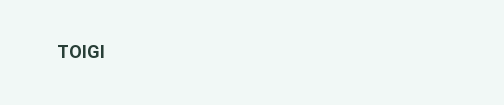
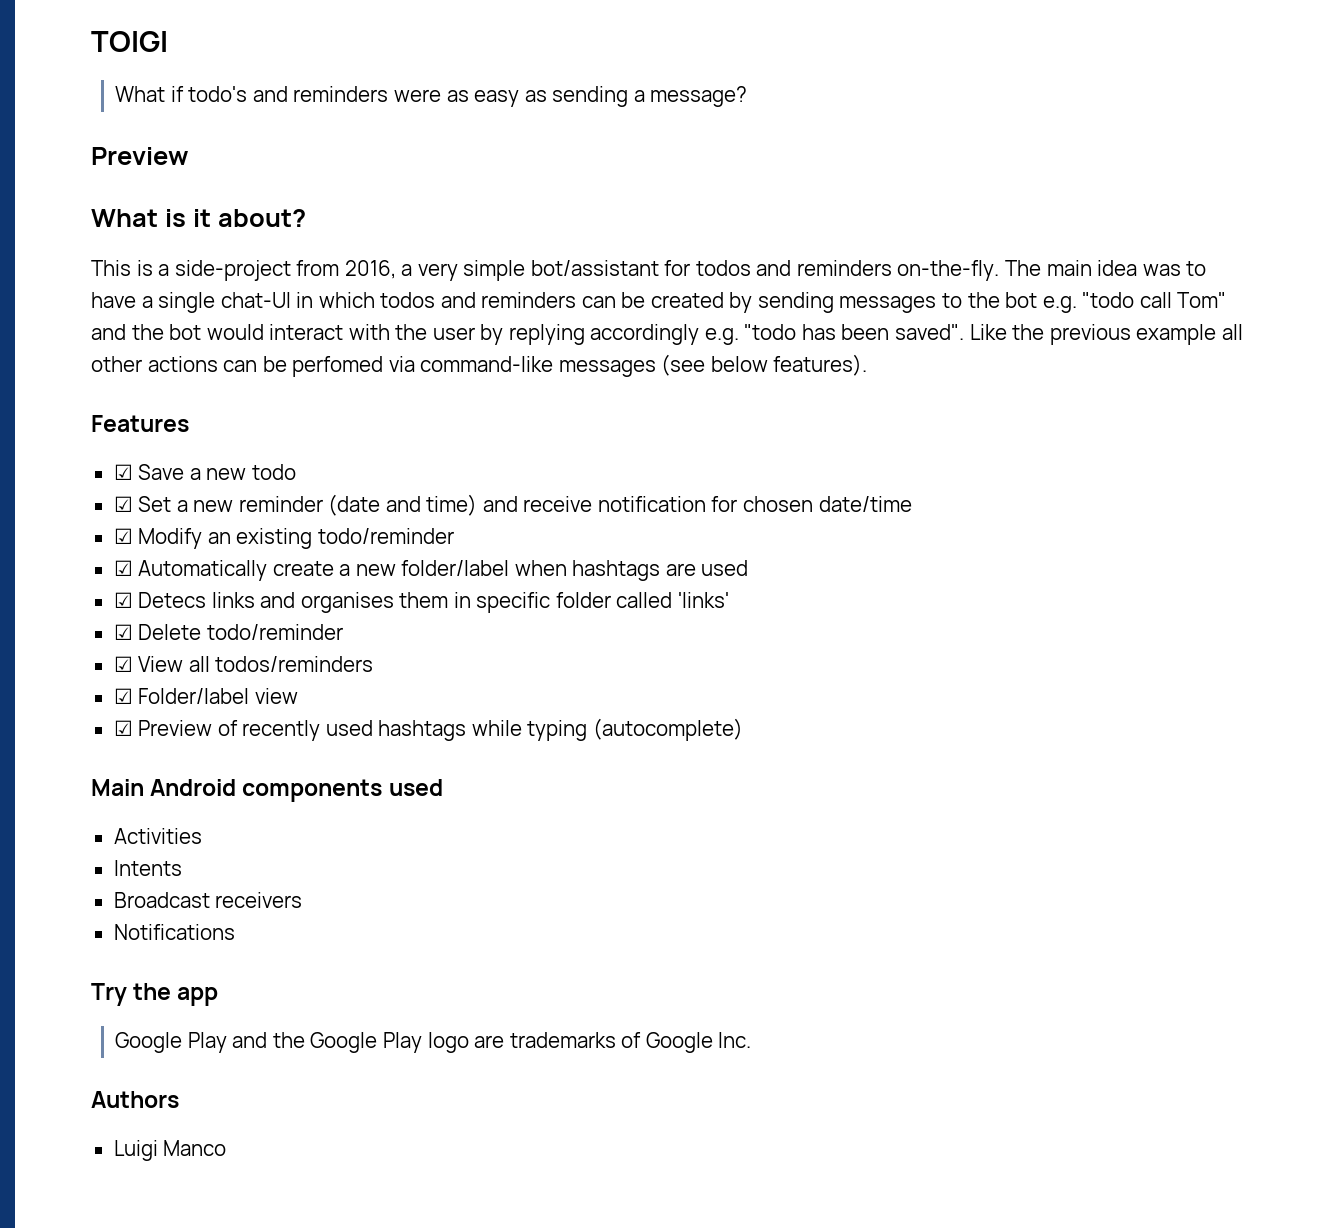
+ What if todo's and reminders were as easy as sending a message?
+ Preview
+ What is it about?
+ This is a side-project from 2016, a very simple bot/assistant for todos and reminders on-the-fly. The main idea was to have a single chat-UI in which todos and reminders can be created by sending messages to the bot e.g. "todo call Tom" and the bot would interact with the user by replying accordingly e.g. "todo has been saved". Like the previous example all other actions can be perfomed via command-like messages (see below features).
+ Features
+ ☑ Save a new todo
+ ☑ Set a new reminder (date and time) and receive notification for chosen date/time
+ ☑ Modify an existing todo/reminder
+ ☑ Automatically create a new folder/label when hashtags are used
+ ☑ Detecs links and organises them in specific folder called 'links'
+ ☑ Delete todo/reminder
+ ☑ View all todos/reminders
+ ☑ Folder/label view
+ ☑ Preview of recently used hashtags while typing (autocomplete)
+ Main Android components used
+ Activities
+ Intents
+ Broadcast receivers
+ Notifications
+ Try the app
+ Google Play and the Google Play logo are trademarks of Google Inc.
+ Authors
+ Luigi Manco

